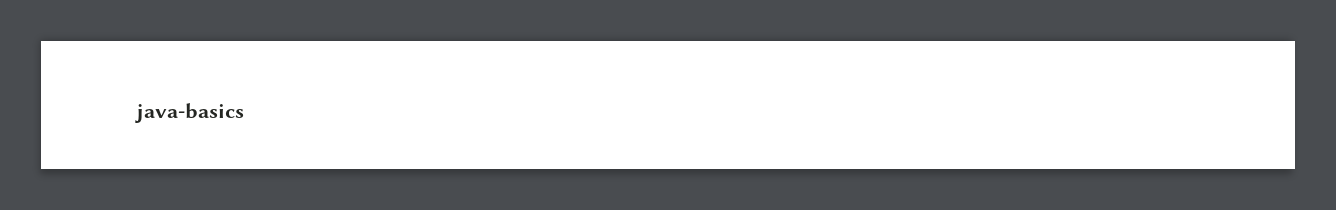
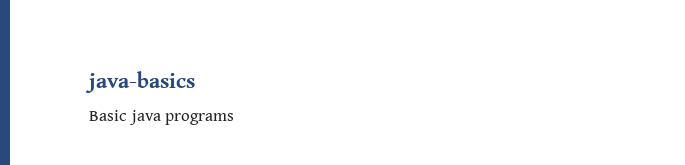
+ Basic java programs

